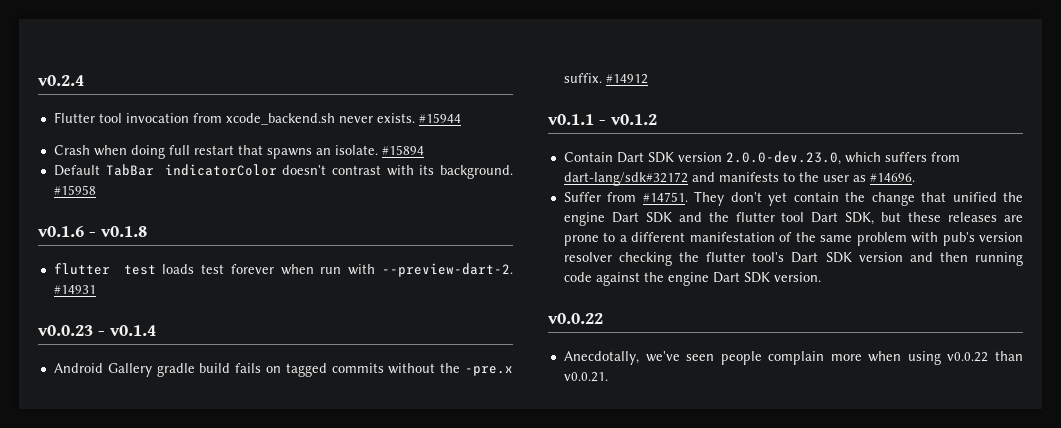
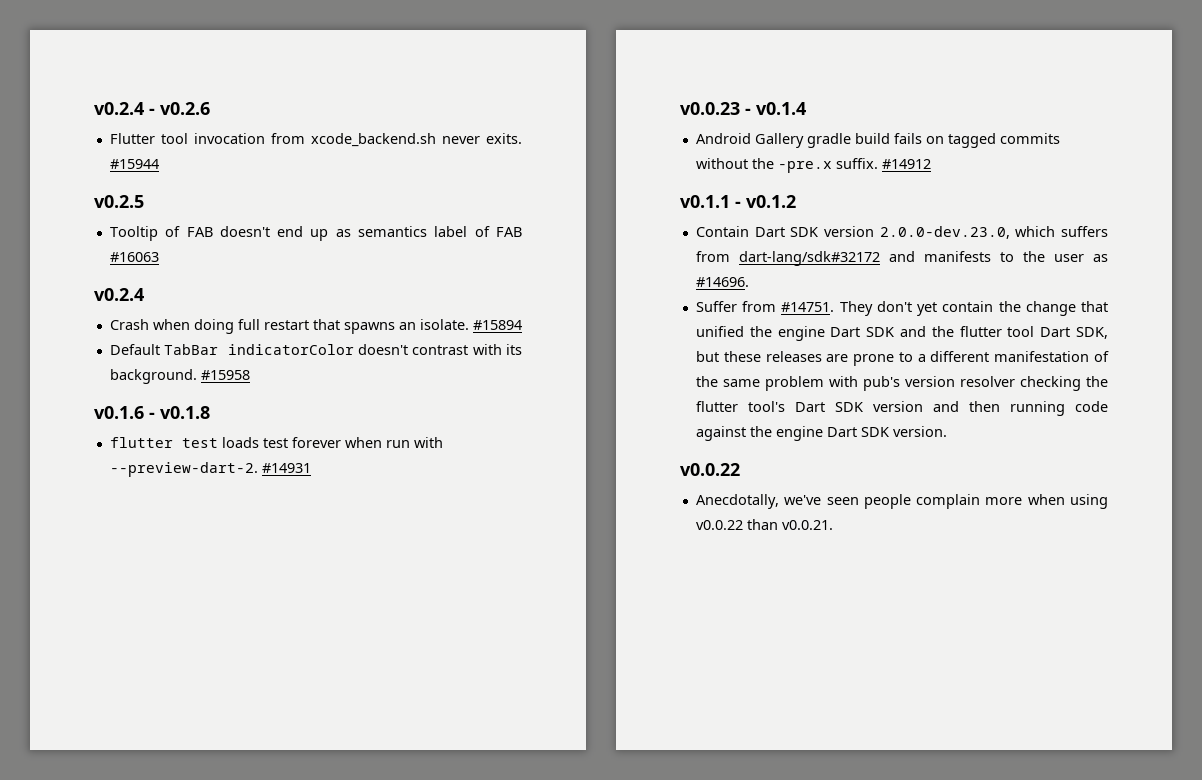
- v0.2.4
+ v0.2.4 - v0.2.6
- Flutter tool invocation from xcode_backend.sh never exists.
+ Flutter tool invocation from xcode_backend.sh never exits.
+ v0.2.5
+ Tooltip of FAB doesn't end up as semantics label of FAB #16063
+ v0.2.4

